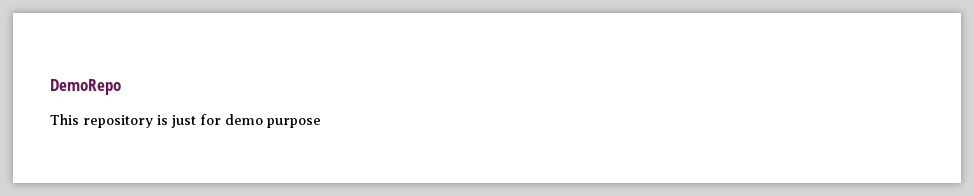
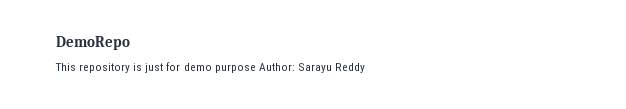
- This repository is just for demo purpose
+ This repository is just for demo purpose Author: Sarayu Reddy

